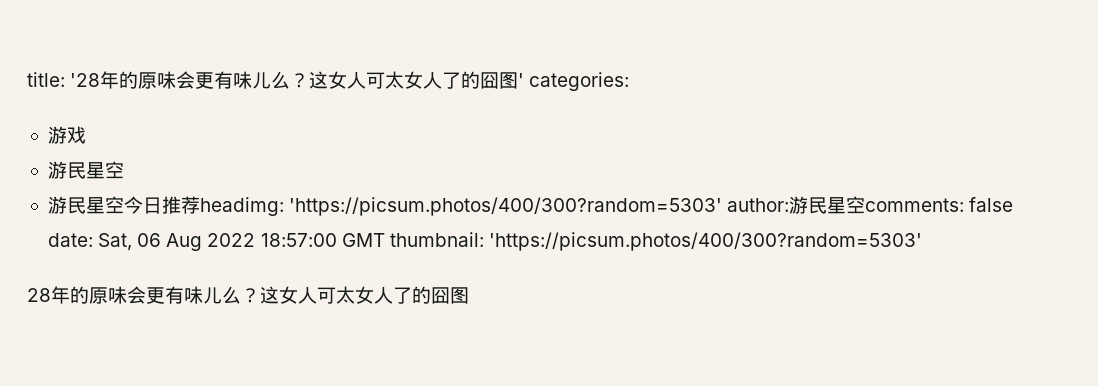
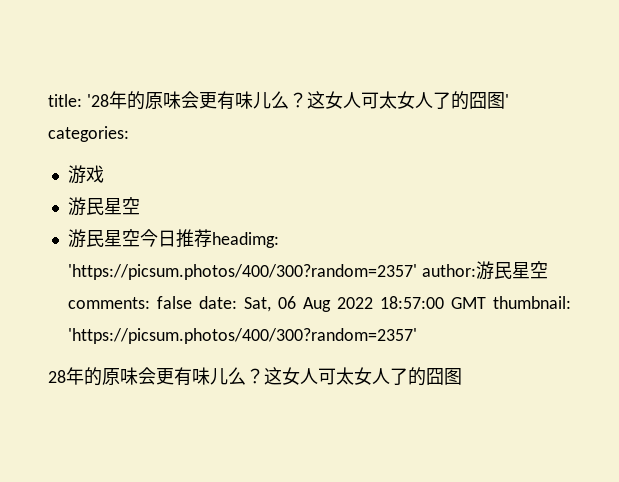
- 游民星空今日推荐headimg: 'https://picsum.photos/400/300?random=5303' author:游民星空comments: false date: Sat, 06 Aug 2022 18:57:00 GMT thumbnail: 'https://picsum.photos/400/300?random=5303'
+ 游民星空今日推荐headimg: 'https://picsum.photos/400/300?random=2357' author:游民星空comments: false date: Sat, 06 Aug 2022 18:57:00 GMT thumbnail: 'https://picsum.photos/400/300?random=2357'

